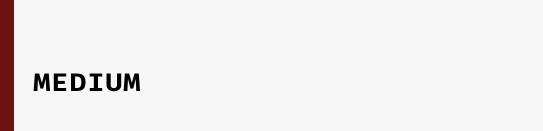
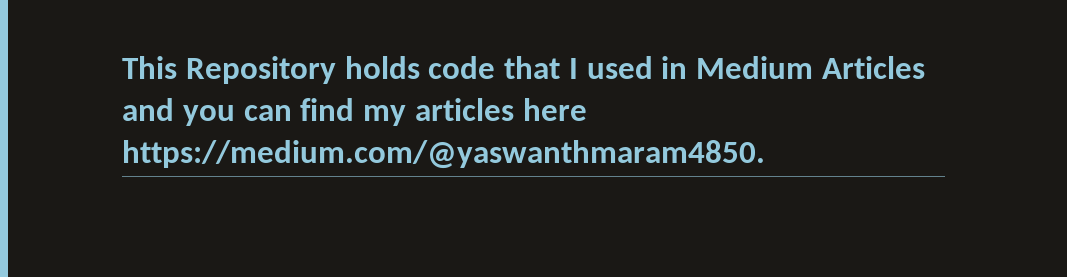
- MEDIUM
+ This Repository holds code that I used in Medium Articles and you can find my articles here https://medium.com/@yaswanthmaram4850.

